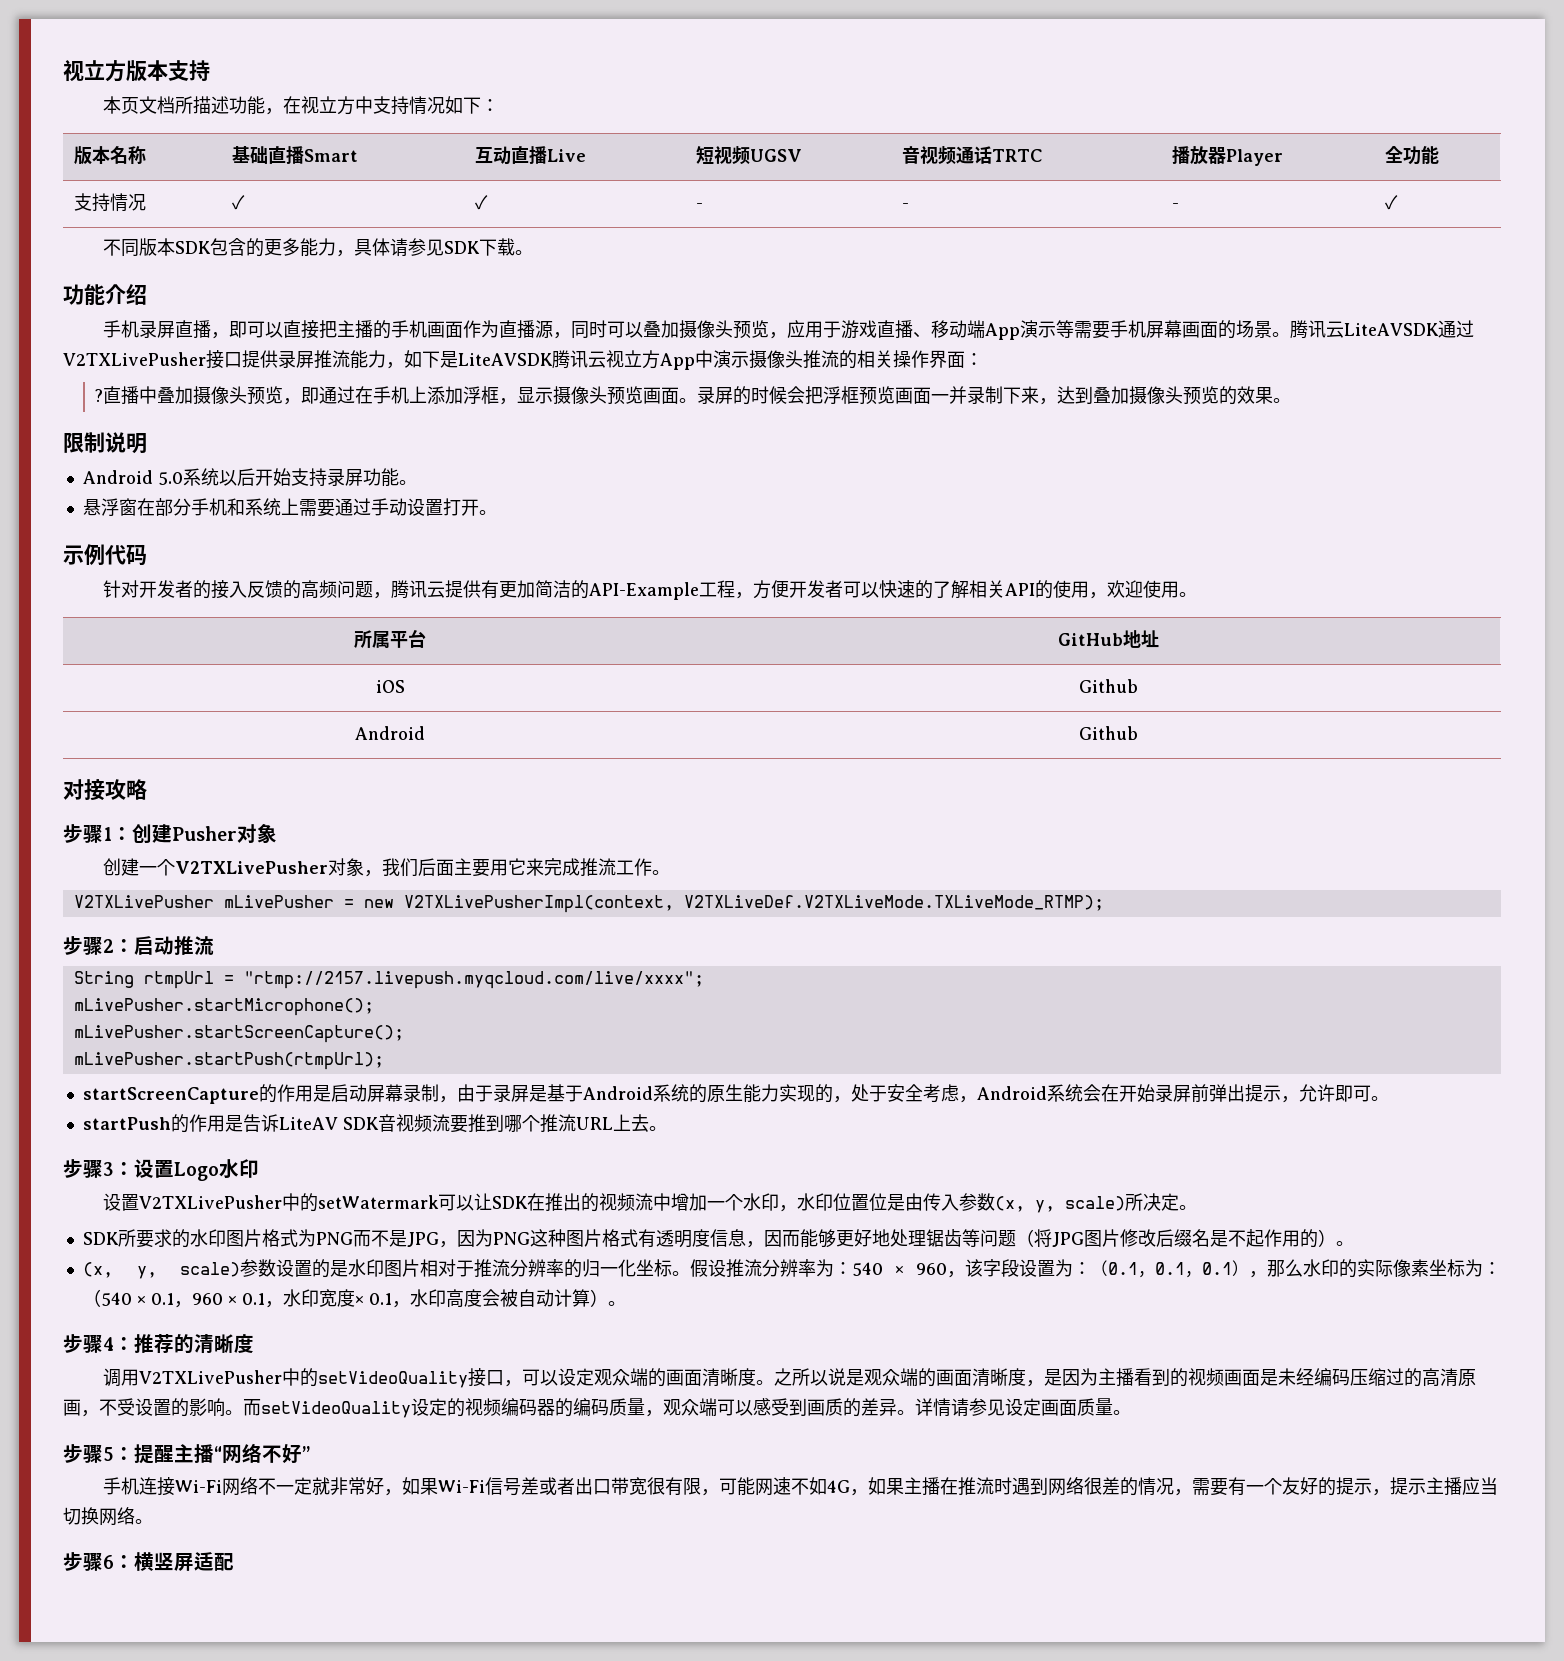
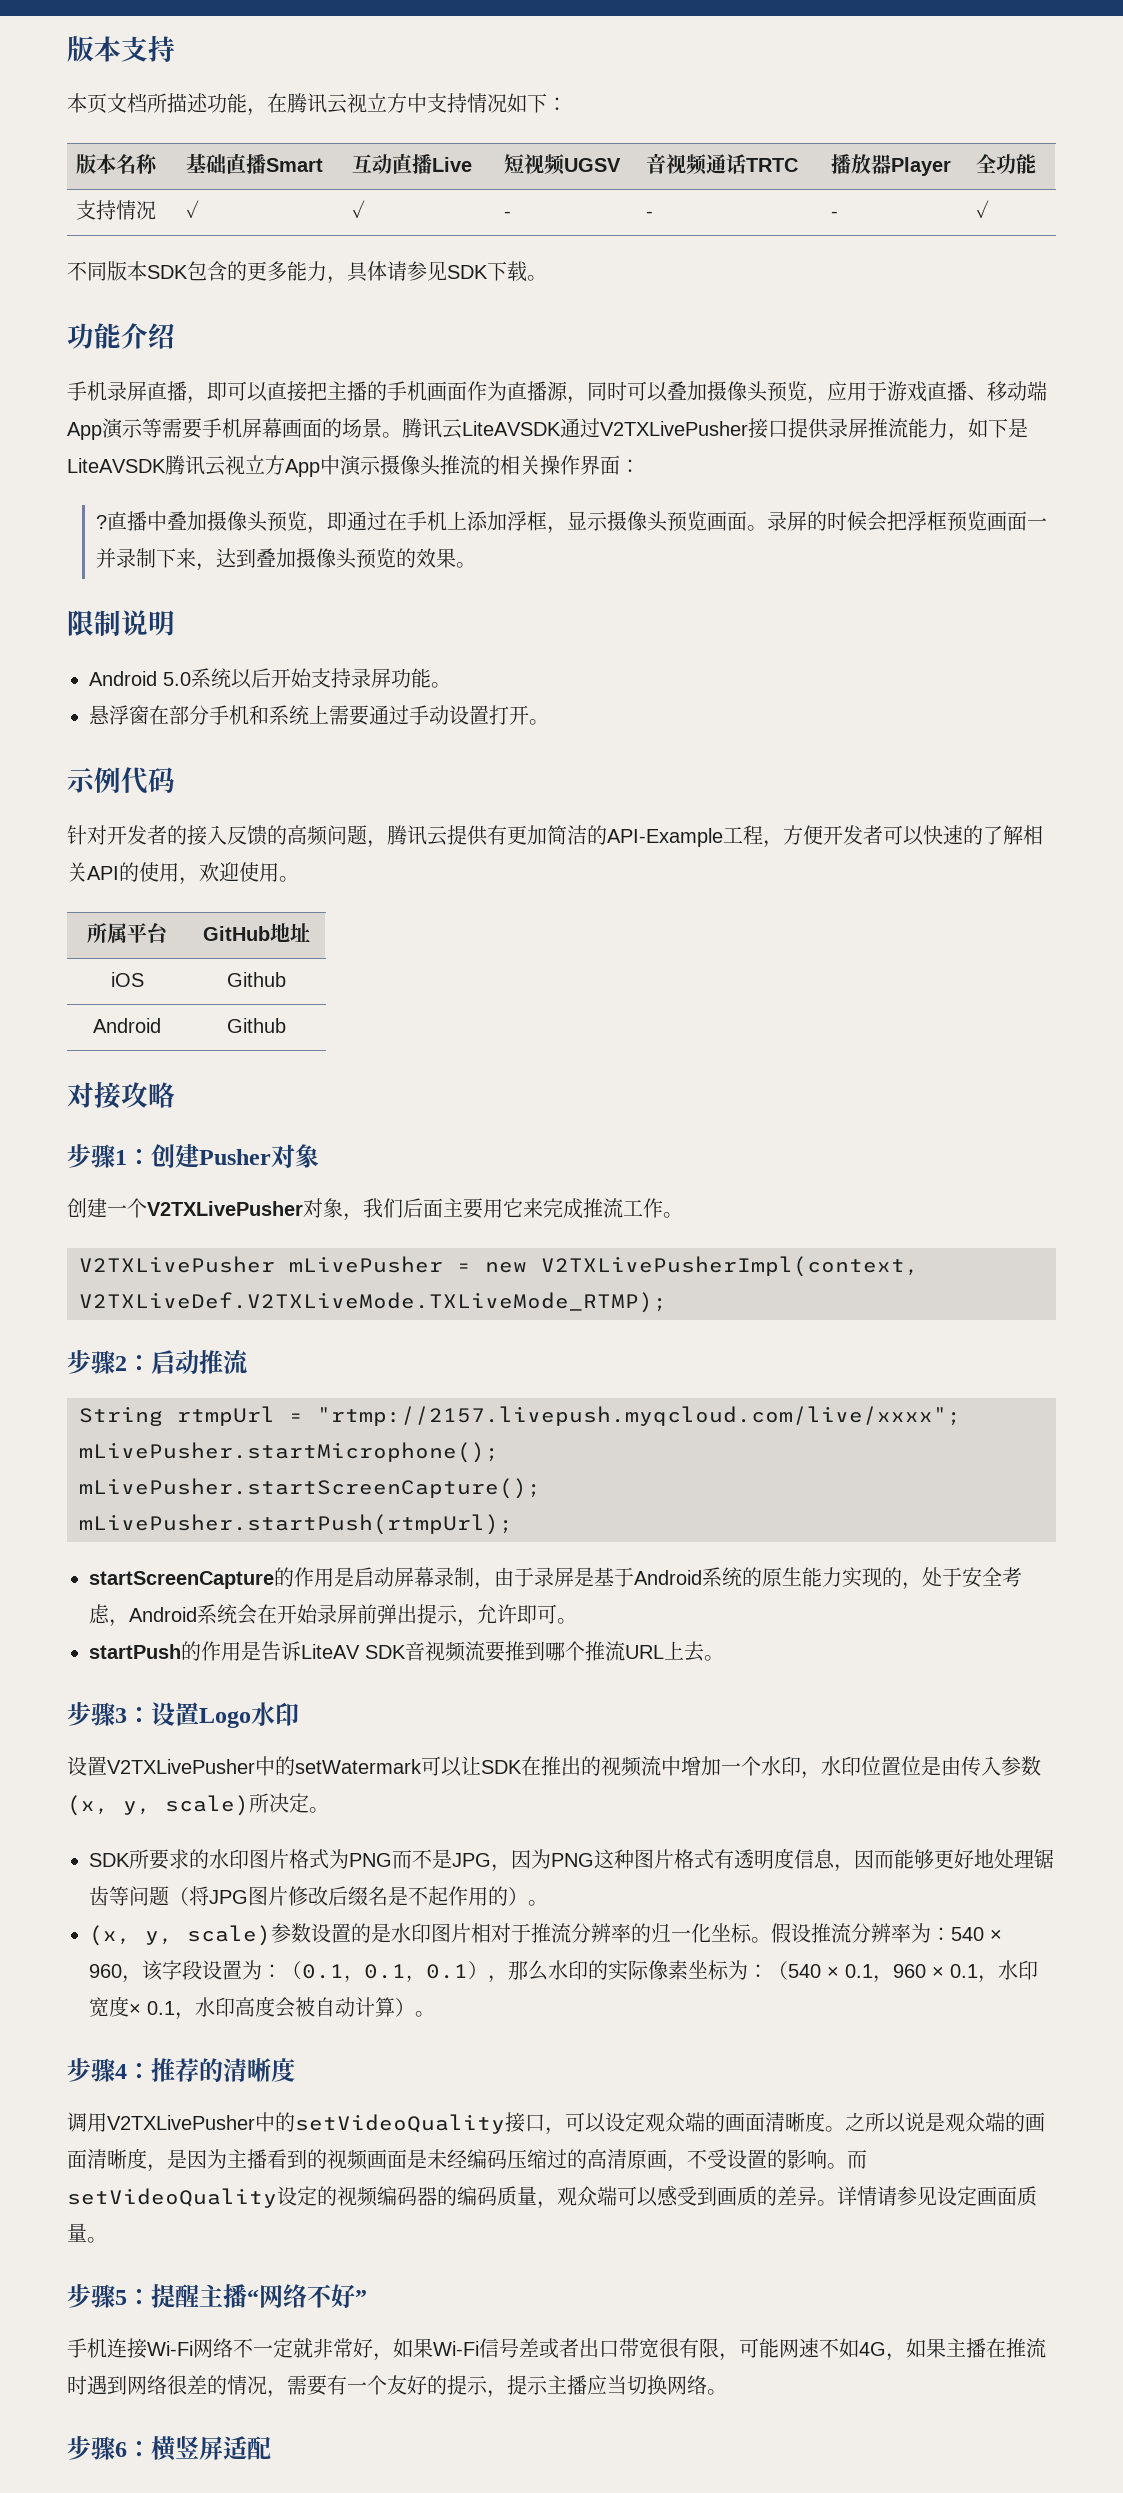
- 视立方版本支持
+ 版本支持
- 本页文档所描述功能，在视立方中支持情况如下：
+ 本页文档所描述功能，在腾讯云视立方中支持情况如下：

